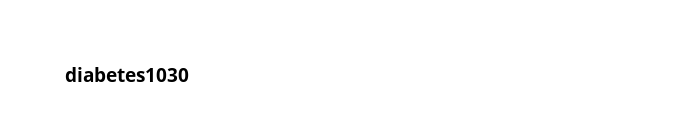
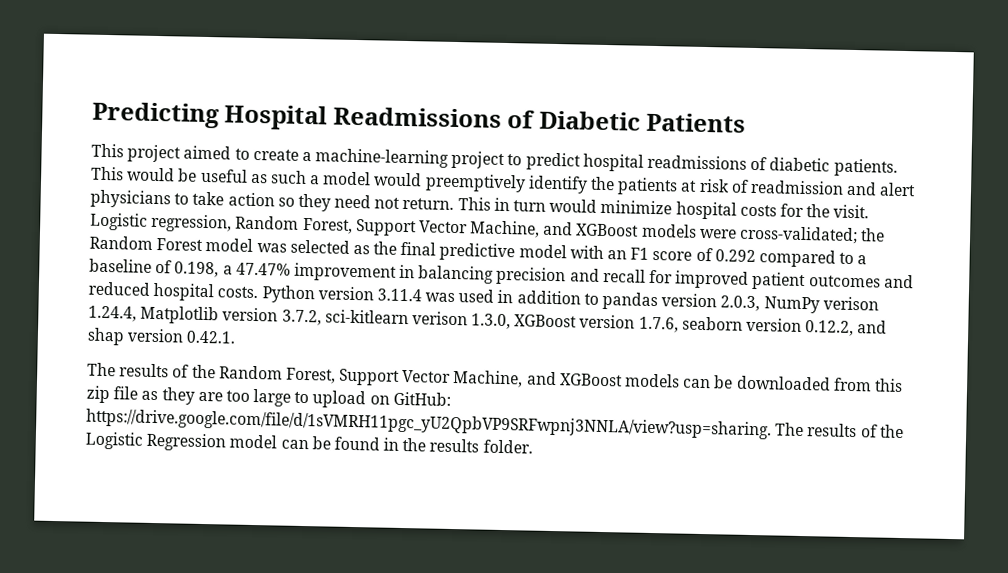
- diabetes1030
+ Predicting Hospital Readmissions of Diabetic Patients
+ This project aimed to create a machine-learning project to predict hospital readmissions of diabetic patients. This would be useful as such a model would preemptively identify the patients at risk of readmission and alert physicians to take action so they need not return. This in turn would minimize hospital costs for the visit. Logistic regression, Random Forest, Support Vector Machine, and XGBoost models were cross-validated; the Random Forest model was selected as the final predictive model with an F1 score of 0.292 compared to a baseline of 0.198, a 47.47% improvement in balancing precision and recall for improved patient outcomes and reduced hospital costs. Python version 3.11.4 was used in addition to pandas version 2.0.3, NumPy verison 1.24.4, Matplotlib version 3.7.2, sci-kitlearn verison 1.3.0, XGBoost version 1.7.6, seaborn version 0.12.2, and shap version 0.42.1.
+ The results of the Random Forest, Support Vector Machine, and XGBoost models can be downloaded from this zip file as they are too large to upload on GitHub: https://drive.google.com/file/d/1sVMRH11pgc_yU2QpbVP9SRFwpnj3NNLA/view?usp=sharing. The results of the Logistic Regression model can be found in the results folder.

